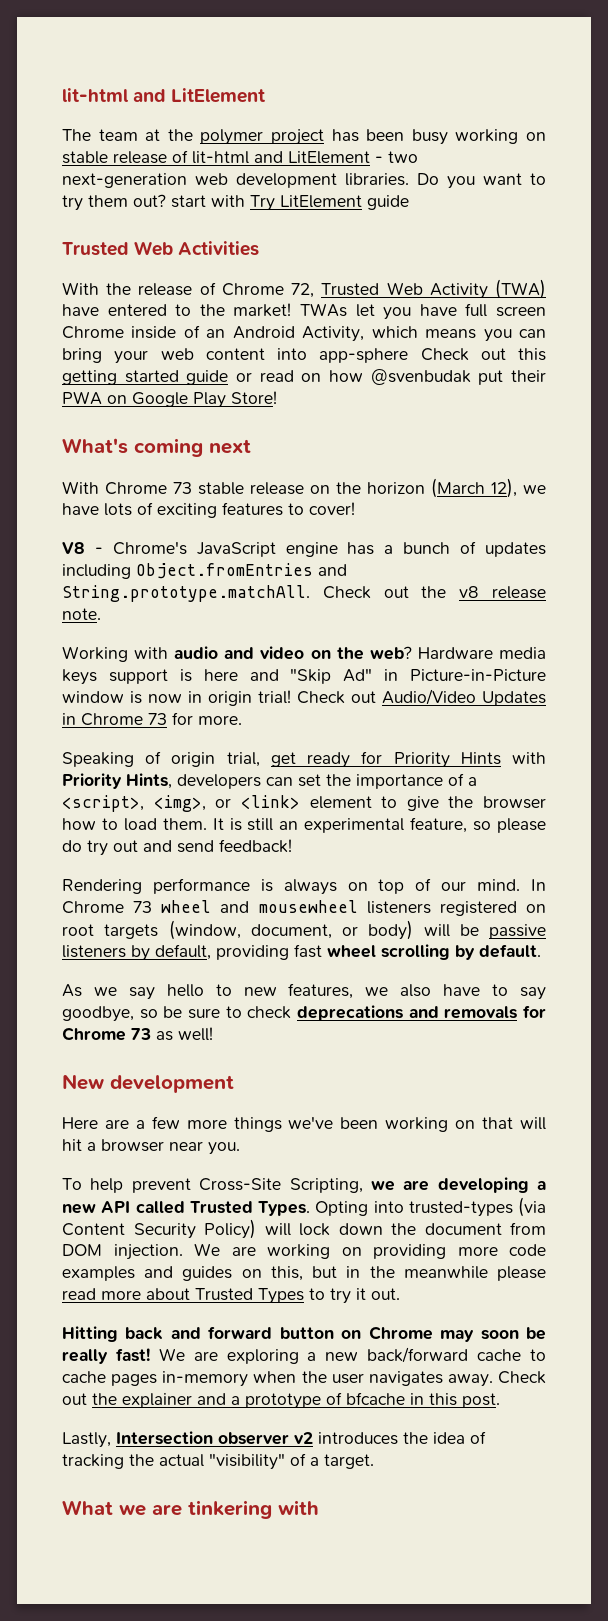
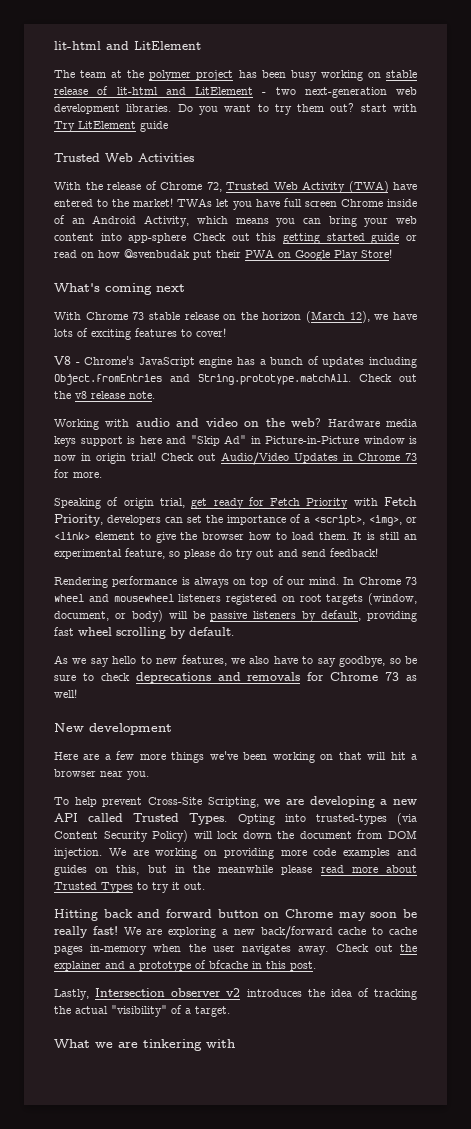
- Speaking of origin trial, get ready for Priority Hints with Priority Hints, developers can set the importance of a <script>, <img>, or <link> element to give the browser how to load them.
+ Speaking of origin trial, get ready for Fetch Priority with Fetch Priority, developers can set the importance of a <script>, <img>, or <link> element to give the browser how to load them.

